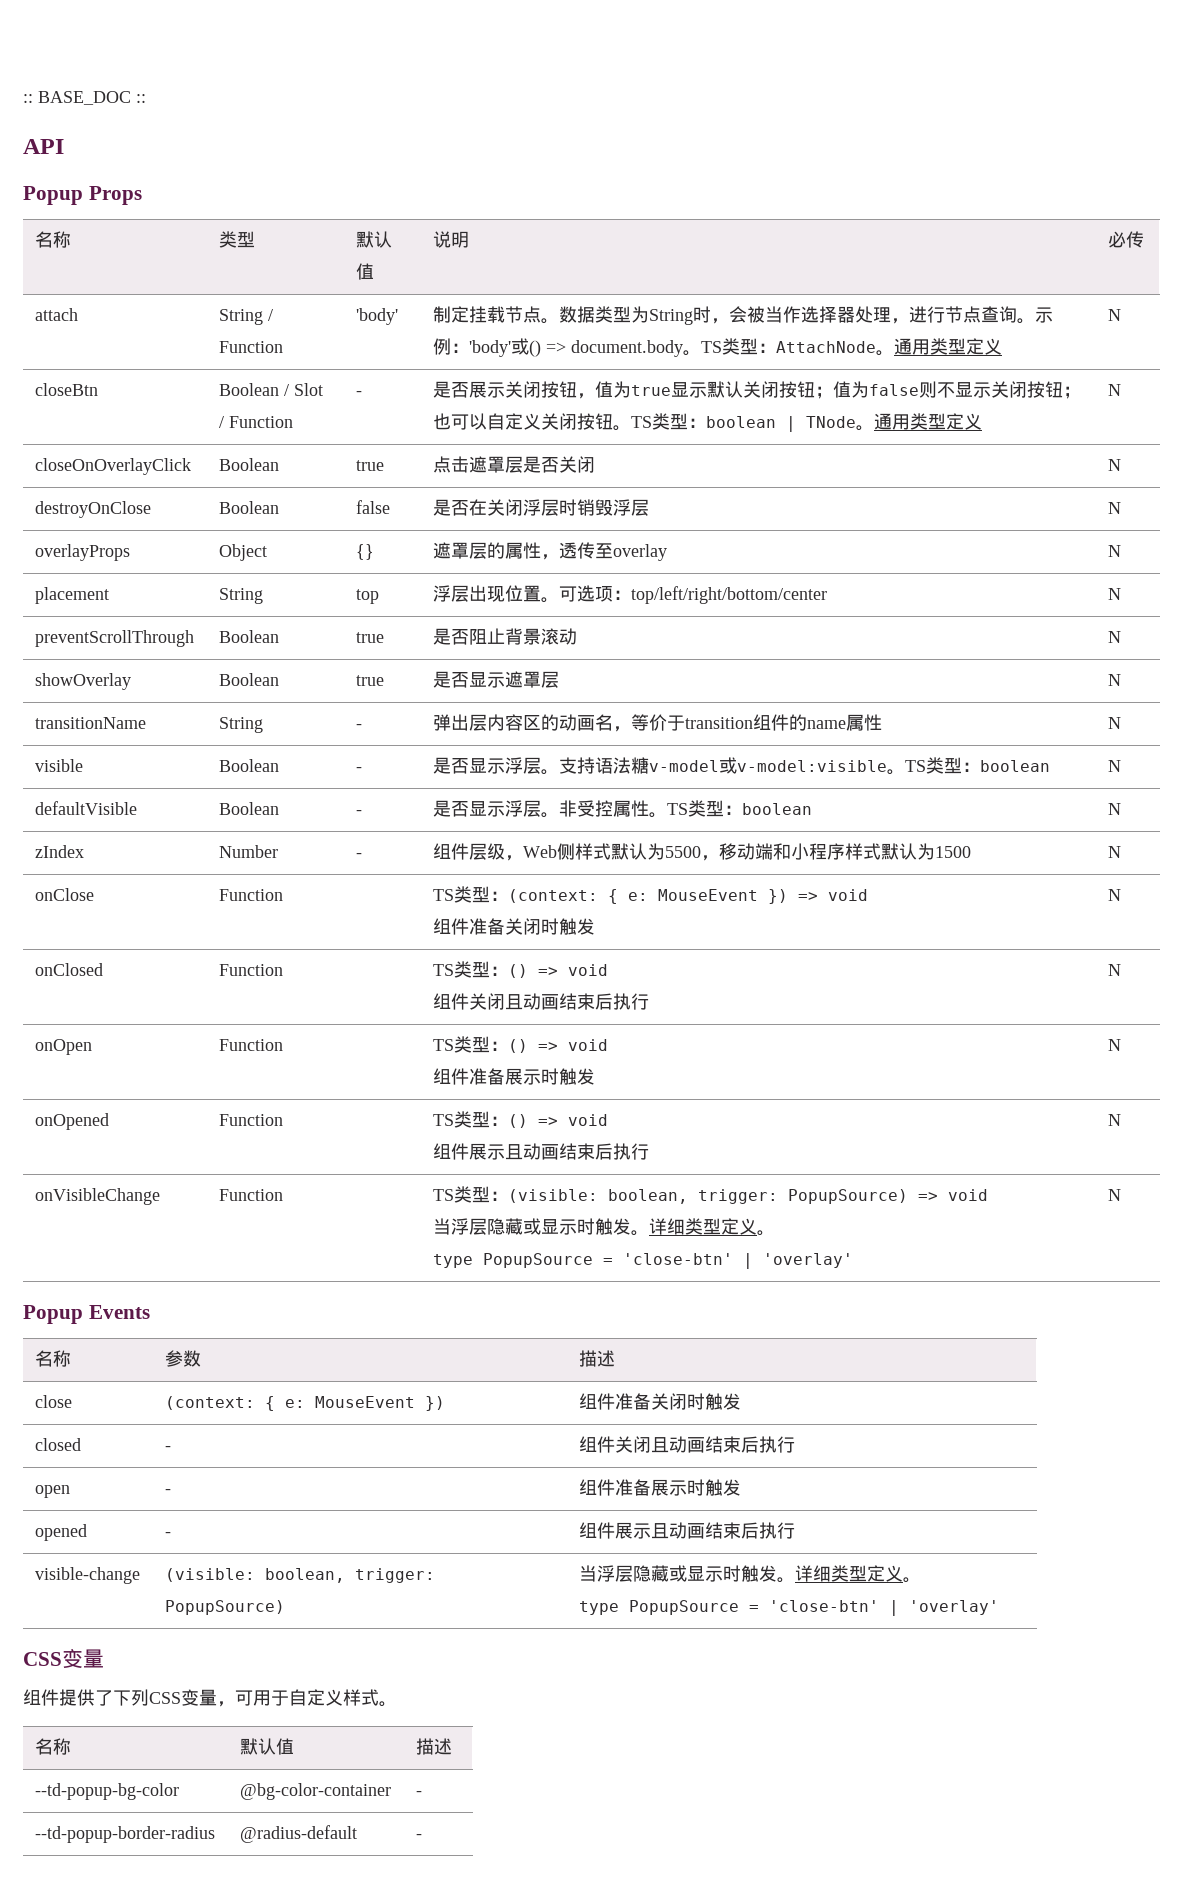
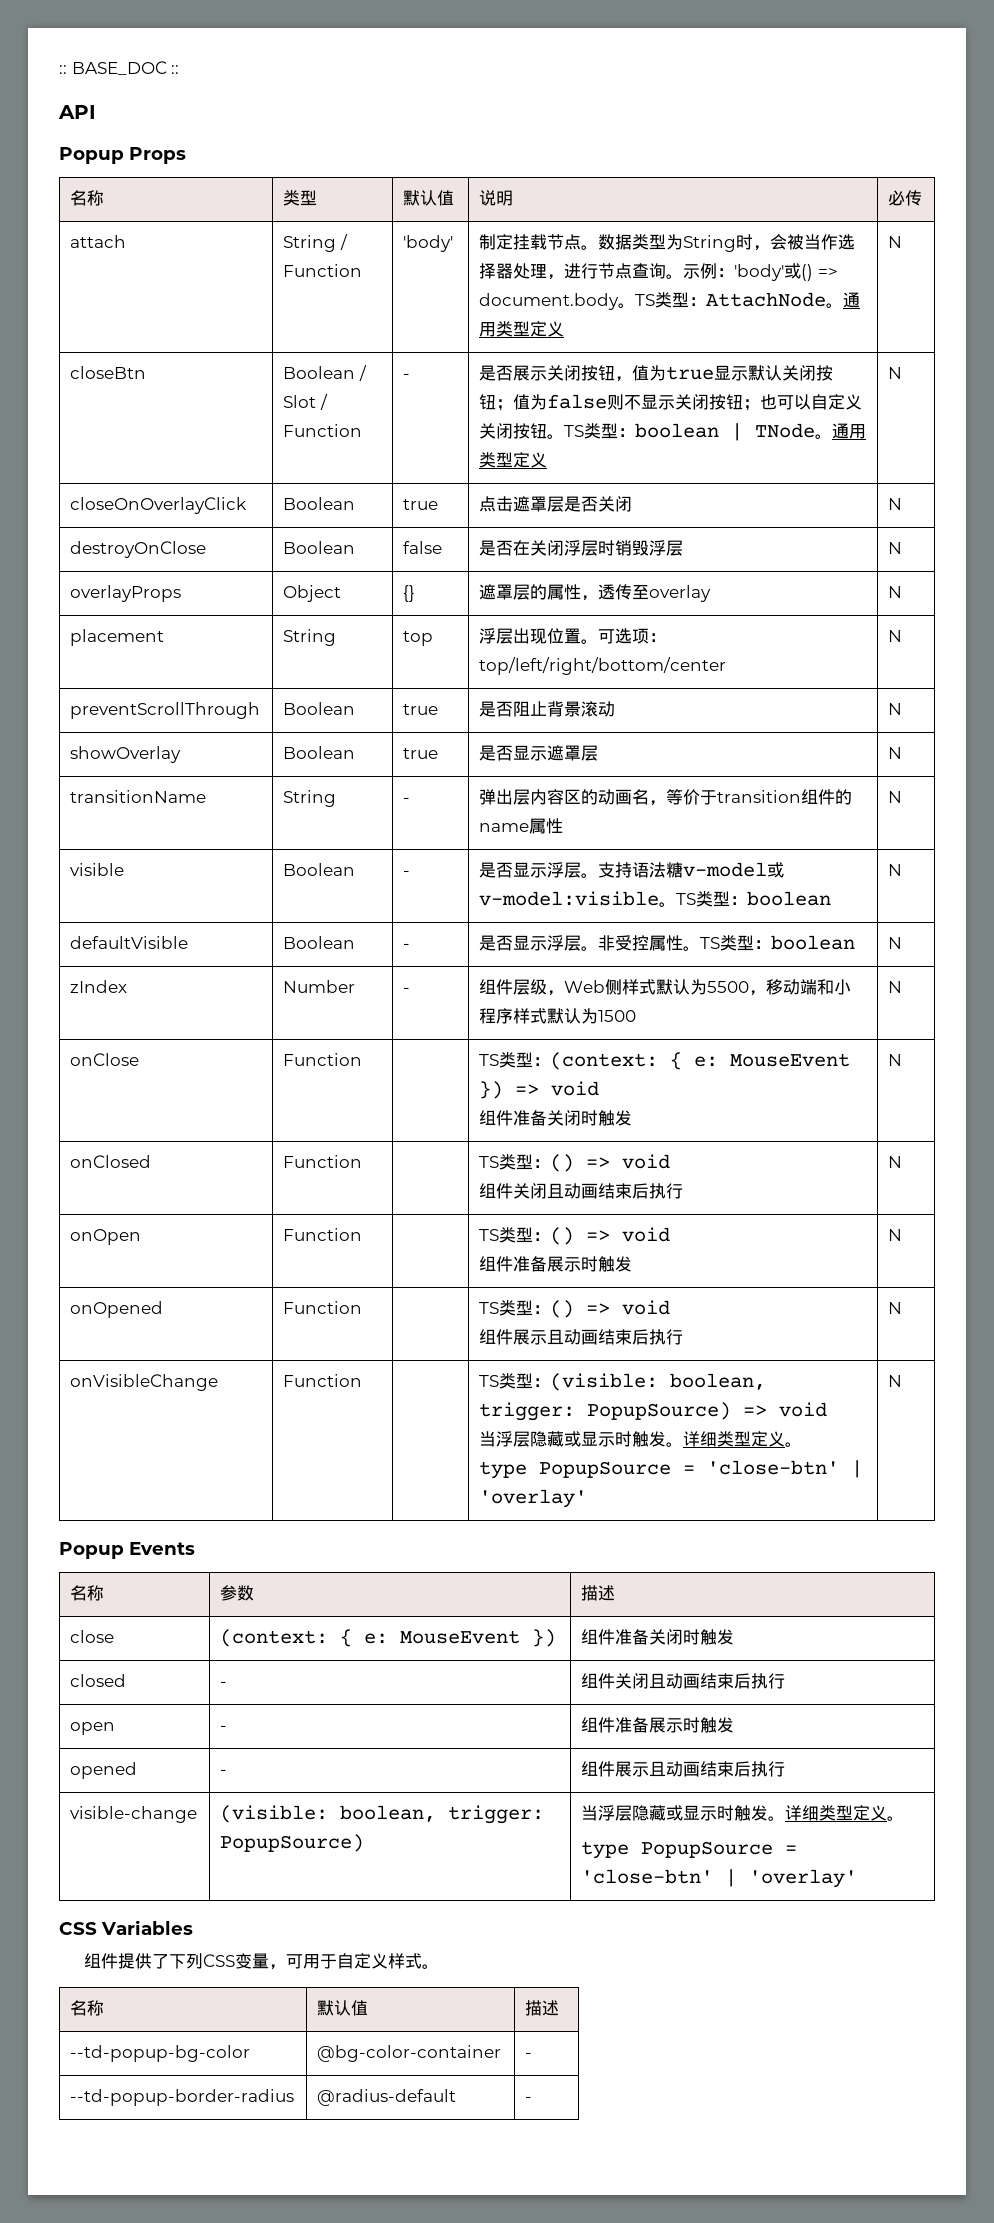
  visible-change | (visible: boolean, trigger: PopupSource) | 当浮层隐藏或显示时触发。详细类型定义。
  type PopupSource = 'close-btn' | 'overlay'
- CSS变量
+ CSS Variables

